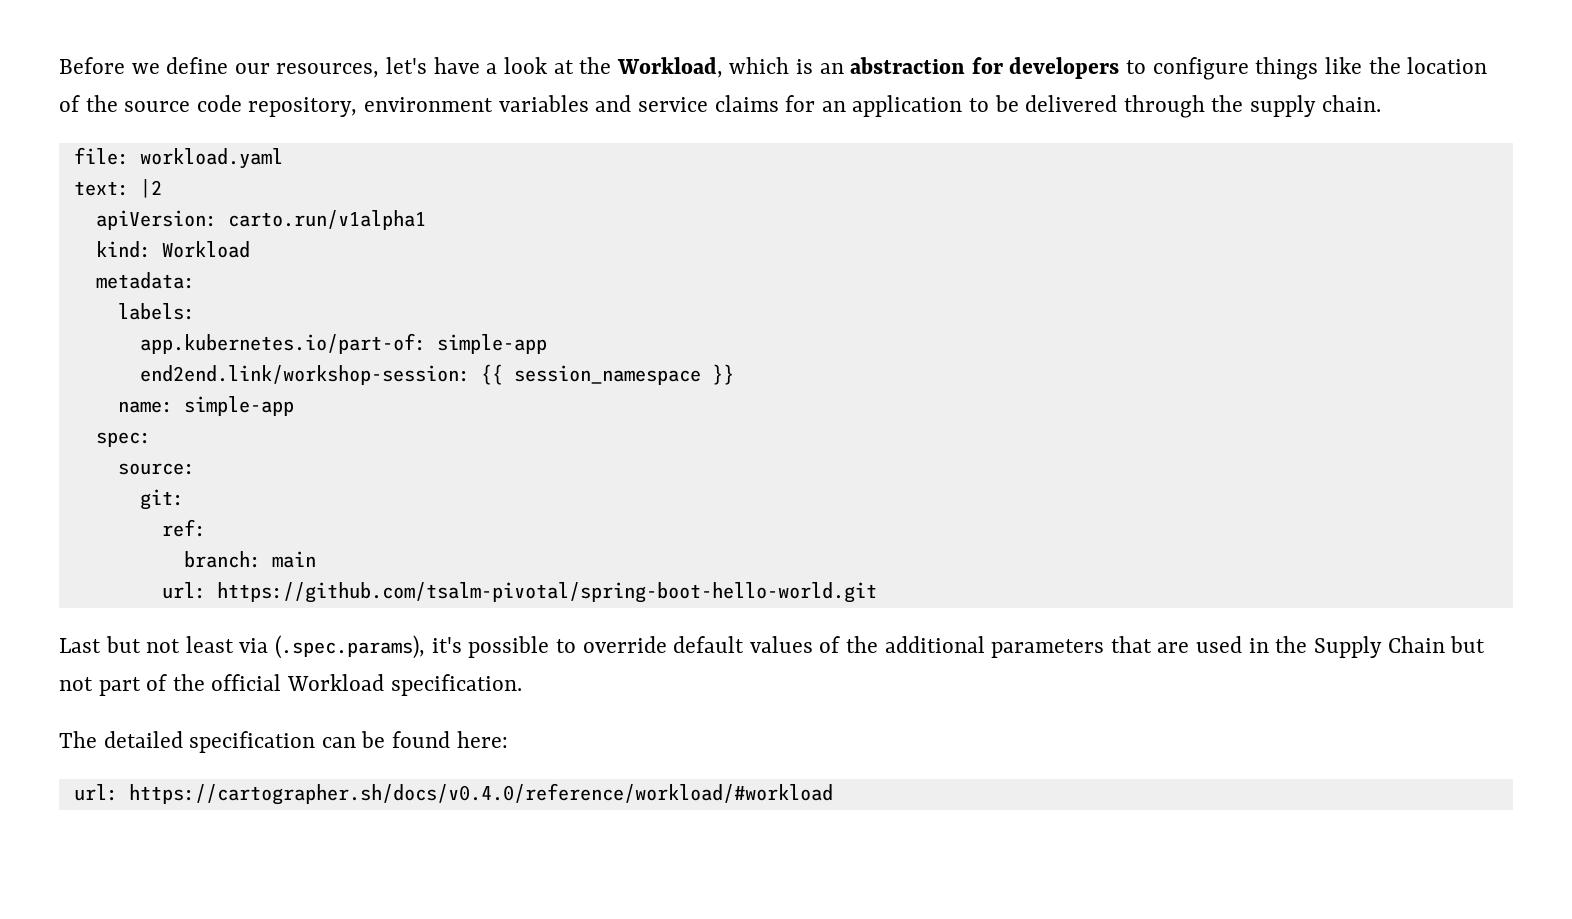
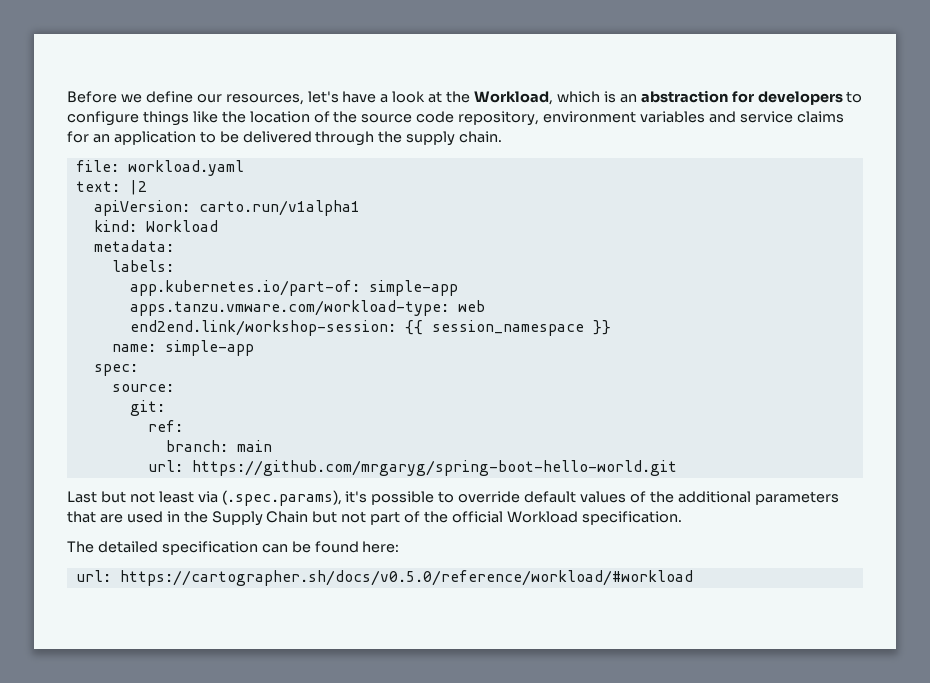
+ apps.tanzu.vmware.com/workload-type: web
- url: https://github.com/tsalm-pivotal/spring-boot-hello-world.git
+ url: https://github.com/mrgaryg/spring-boot-hello-world.git
- url: https://cartographer.sh/docs/v0.4.0/reference/workload/#workload
+ url: https://cartographer.sh/docs/v0.5.0/reference/workload/#workload

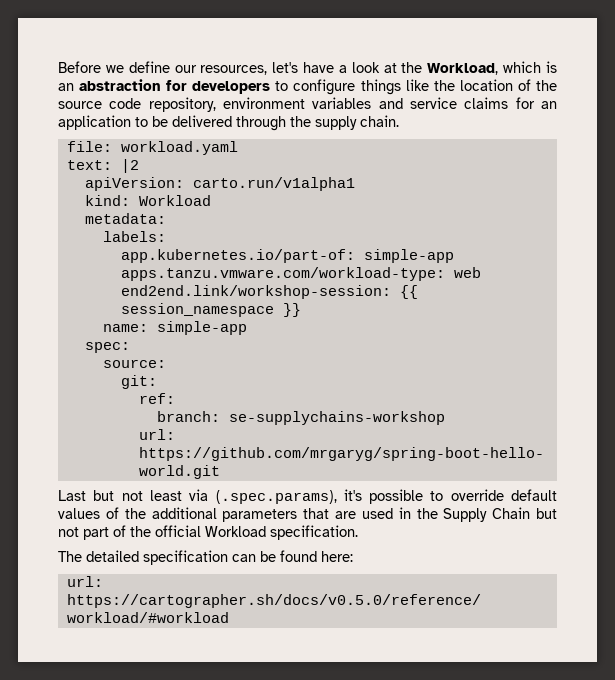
- branch: main
+ branch: se-supplychains-workshop

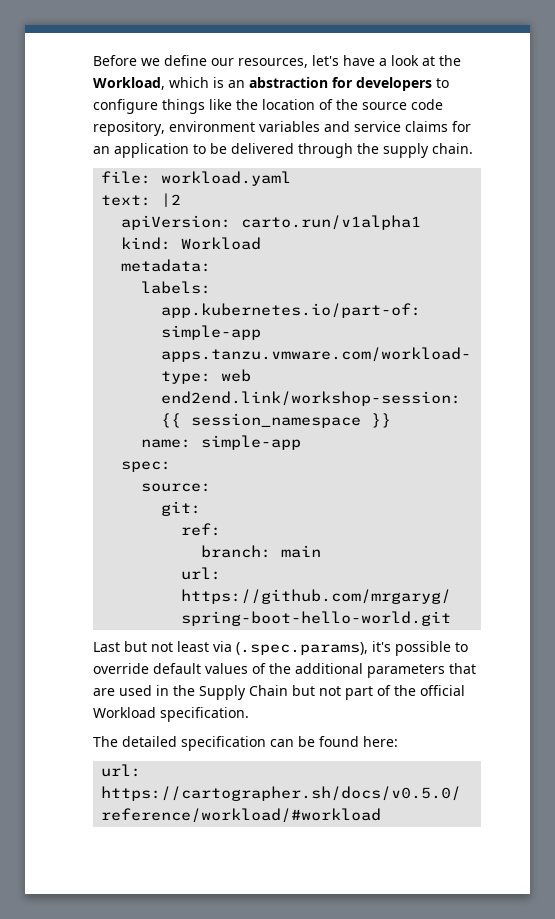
- branch: se-supplychains-workshop
+ branch: main

